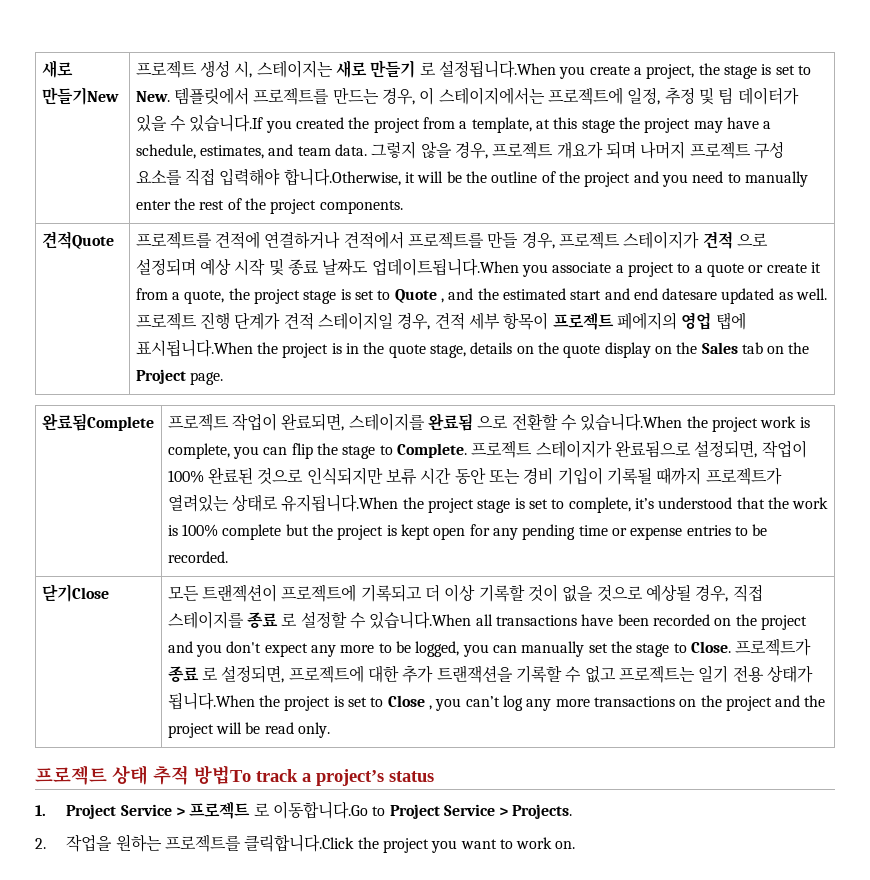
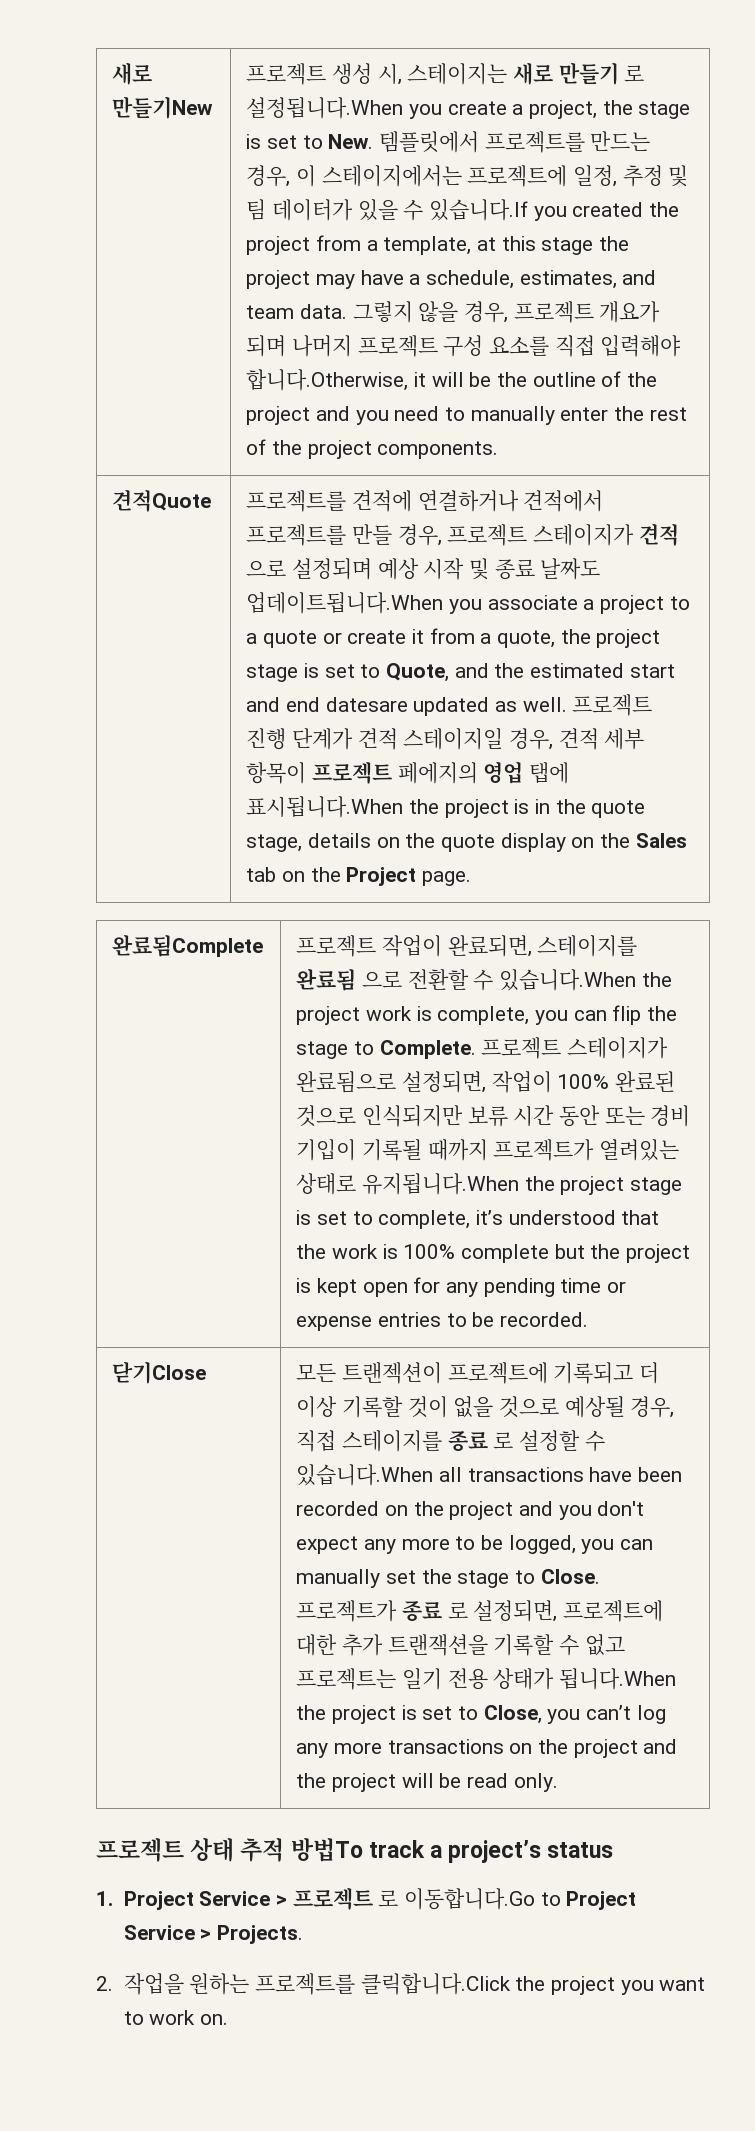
- 프로젝트를 견적에 연결하거나 견적에서 프로젝트를 만들 경우, 프로젝트 스테이지가 견적 으로 설정되며 예상 시작 및 종료 날짜도 업데이트됩니다.When you associate a project to a quote or create it from a quote, the project stage is set to Quote , and the estimated start and end datesare updated as well.
+ 프로젝트를 견적에 연결하거나 견적에서 프로젝트를 만들 경우, 프로젝트 스테이지가 견적 으로 설정되며 예상 시작 및 종료 날짜도 업데이트됩니다.When you associate a project to a quote or create it from a quote, the project stage is set to Quote, and the estimated start and end datesare updated as well.
- 프로젝트가 종료 로 설정되면, 프로젝트에 대한 추가 트랜잭션을 기록할 수 없고 프로젝트는 일기 전용 상태가 됩니다.When the project is set to Close , you can’t log any more transactions on the project and the project will be read only.
+ 프로젝트가 종료 로 설정되면, 프로젝트에 대한 추가 트랜잭션을 기록할 수 없고 프로젝트는 일기 전용 상태가 됩니다.When the project is set to Close, you can’t log any more transactions on the project and the project will be read only.

